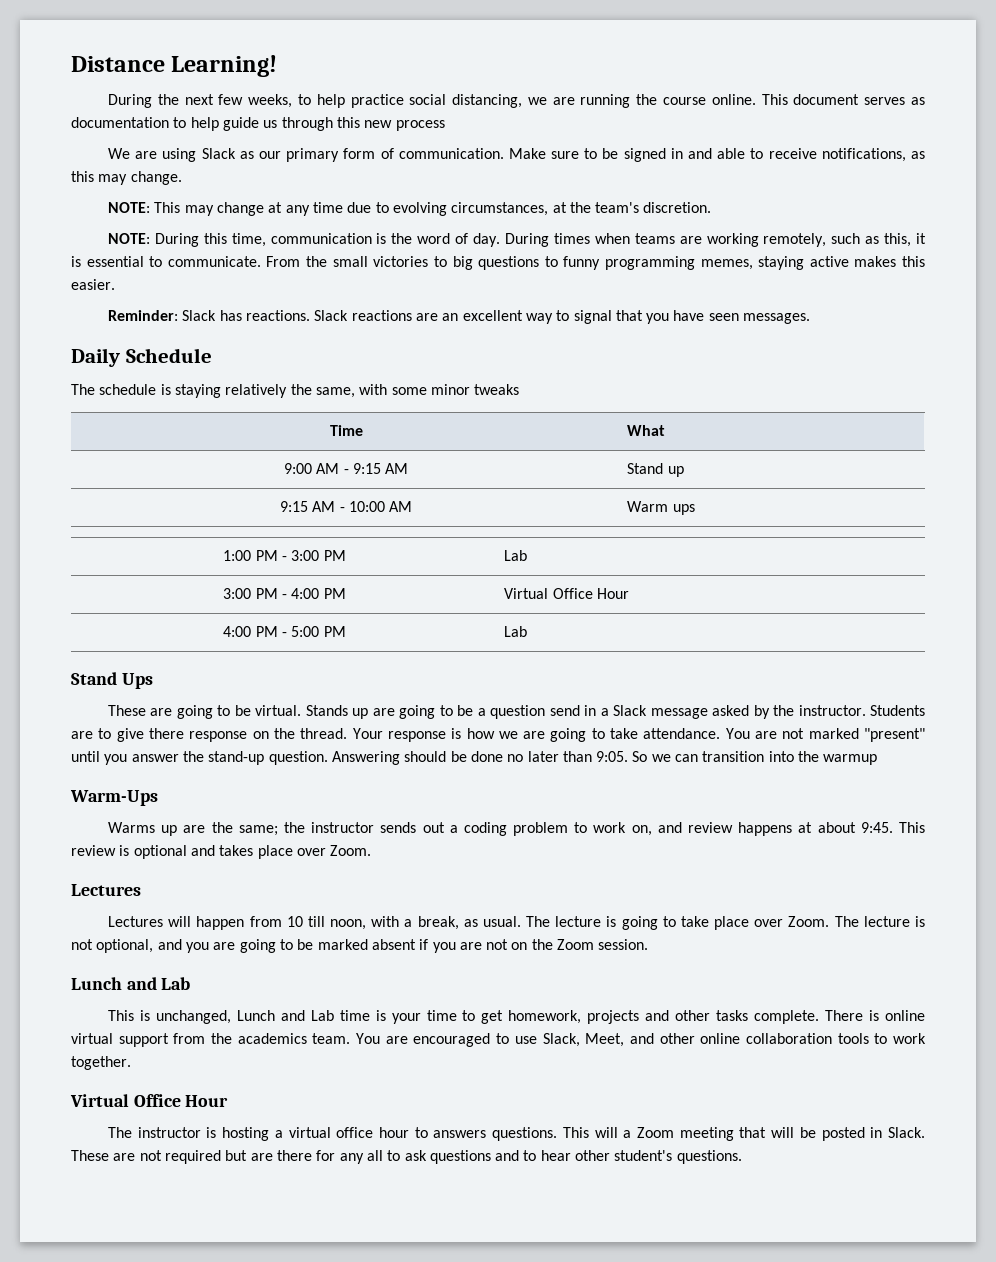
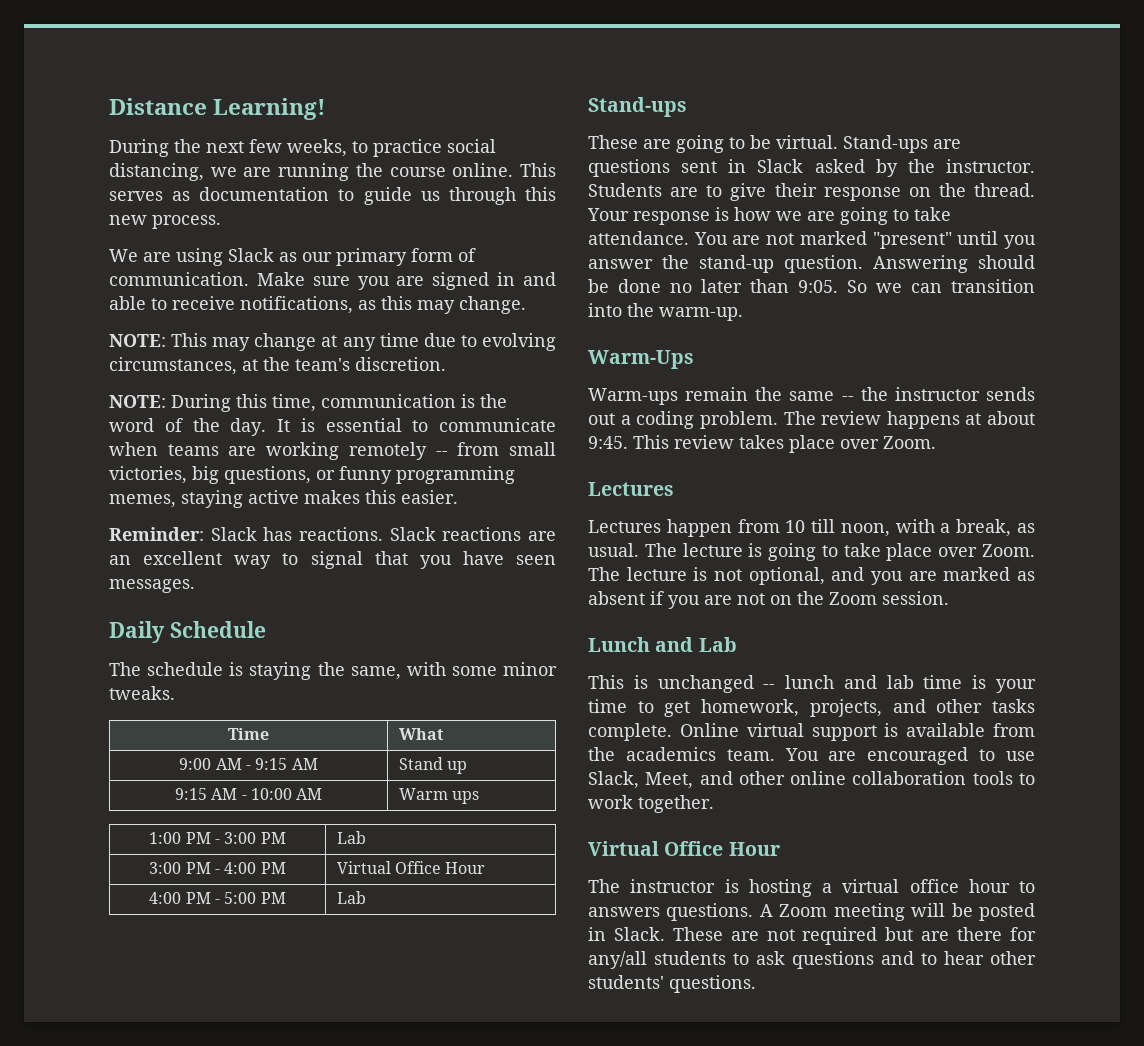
- During the next few weeks, to help practice social distancing, we are running the course online.
+ During the next few weeks, to practice social distancing, we are running the course online.
- This document serves as documentation to help guide us through this new process
+ This serves as documentation to guide us through this new process.
- Make sure to be signed in and able to receive notifications, as this may change.
+ Make sure you are signed in and able to receive notifications, as this may change.
- NOTE: During this time, communication is the word of day. During times when teams are working remotely, such as this, it is essential to communicate. From the small victories to big questions to funny programming memes, staying active makes this easier.
+ NOTE: During this time, communication is the word of the day. It is essential to communicate when teams are working remotely -- from small victories, big questions, or funny programming memes, staying active makes this easier.
- The schedule is staying relatively the same, with some minor tweaks
+ The schedule is staying the same, with some minor tweaks.
  4:00 PM - 5:00 PM | Lab
- Stand Ups
+ Stand-ups
- Stands up are going to be a question send in a Slack message asked by the instructor.
+ Stand-ups are questions sent in Slack asked by the instructor.
- Students are to give there response on the thread.
+ Students are to give their response on the thread.
- So we can transition into the warmup
+ So we can transition into the warm-up.
- Warms up are the same; the instructor sends out a coding problem to work on, and review happens at about 9:45.
+ Warm-ups remain the same -- the instructor sends out a coding problem. The review happens at about 9:45.
- This review is optional and takes place over Zoom.
+ This review takes place over Zoom.
- Lectures will happen from 10 till noon, with a break, as usual.
+ Lectures happen from 10 till noon, with a break, as usual.
- The lecture is not optional, and you are going to be marked absent if you are not on the Zoom session.
+ The lecture is not optional, and you are marked as absent if you are not on the Zoom session.
- This is unchanged, Lunch and Lab time is your time to get homework, projects and other tasks complete.
+ This is unchanged -- lunch and lab time is your time to get homework, projects, and other tasks complete.
- There is online virtual support from the academics team.
+ Online virtual support is available from the academics team.
- This will a Zoom meeting that will be posted in Slack.
+ A Zoom meeting will be posted in Slack.
- These are not required but are there for any all to ask questions and to hear other student's questions.
+ These are not required but are there for any/all students to ask questions and to hear other students' questions.

